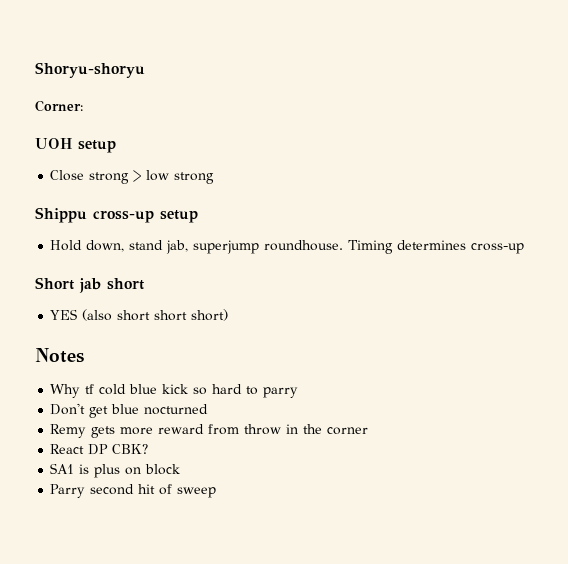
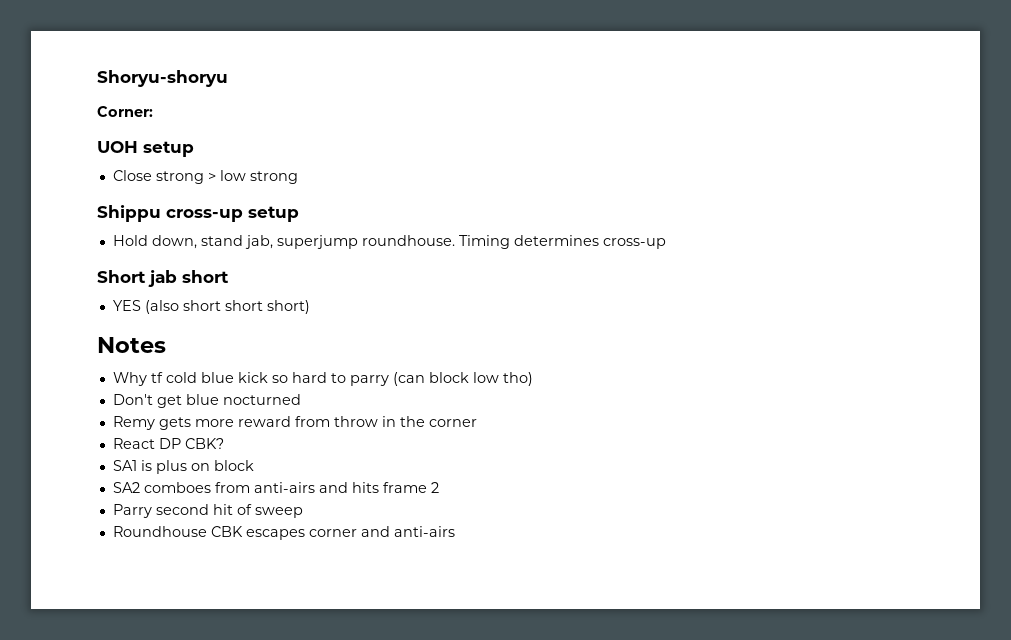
- Why tf cold blue kick so hard to parry
+ Why tf cold blue kick so hard to parry (can block low tho)
+ SA2 comboes from anti-airs and hits frame 2
+ Roundhouse CBK escapes corner and anti-airs

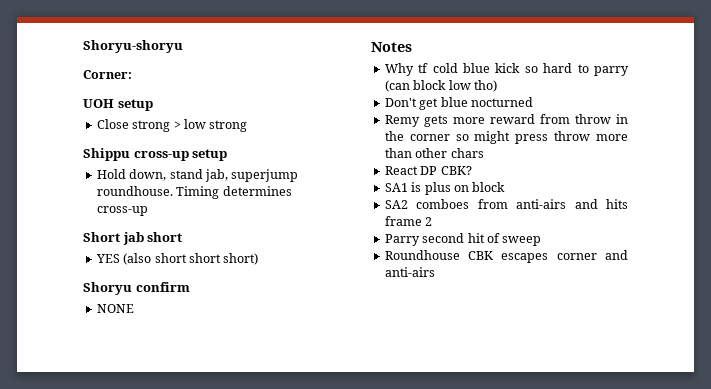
+ Shoryu confirm
+ NONE
- Remy gets more reward from throw in the corner
+ Remy gets more reward from throw in the corner so might press throw more than other chars

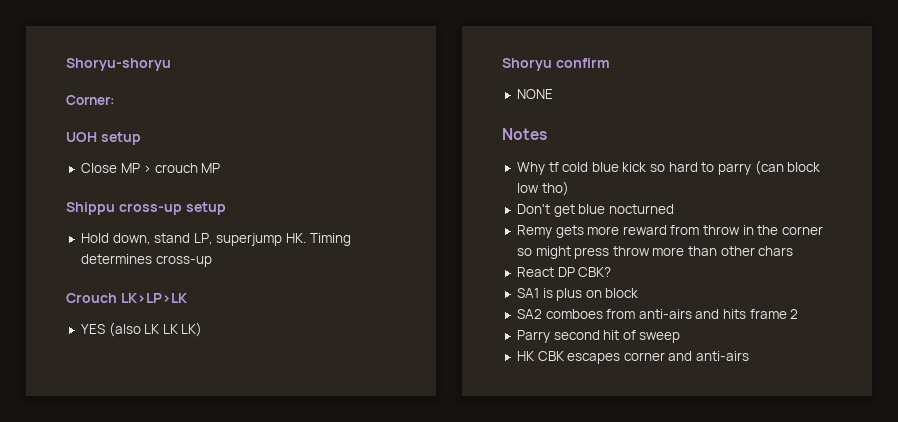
- Close strong > low strong
+ Close MP > crouch MP
- Hold down, stand jab, superjump roundhouse. Timing determines cross-up
+ Hold down, stand LP, superjump HK. Timing determines cross-up
- Short jab short
+ Crouch LK>LP>LK
- YES (also short short short)
+ YES (also LK LK LK)
- Roundhouse CBK escapes corner and anti-airs
+ HK CBK escapes corner and anti-airs

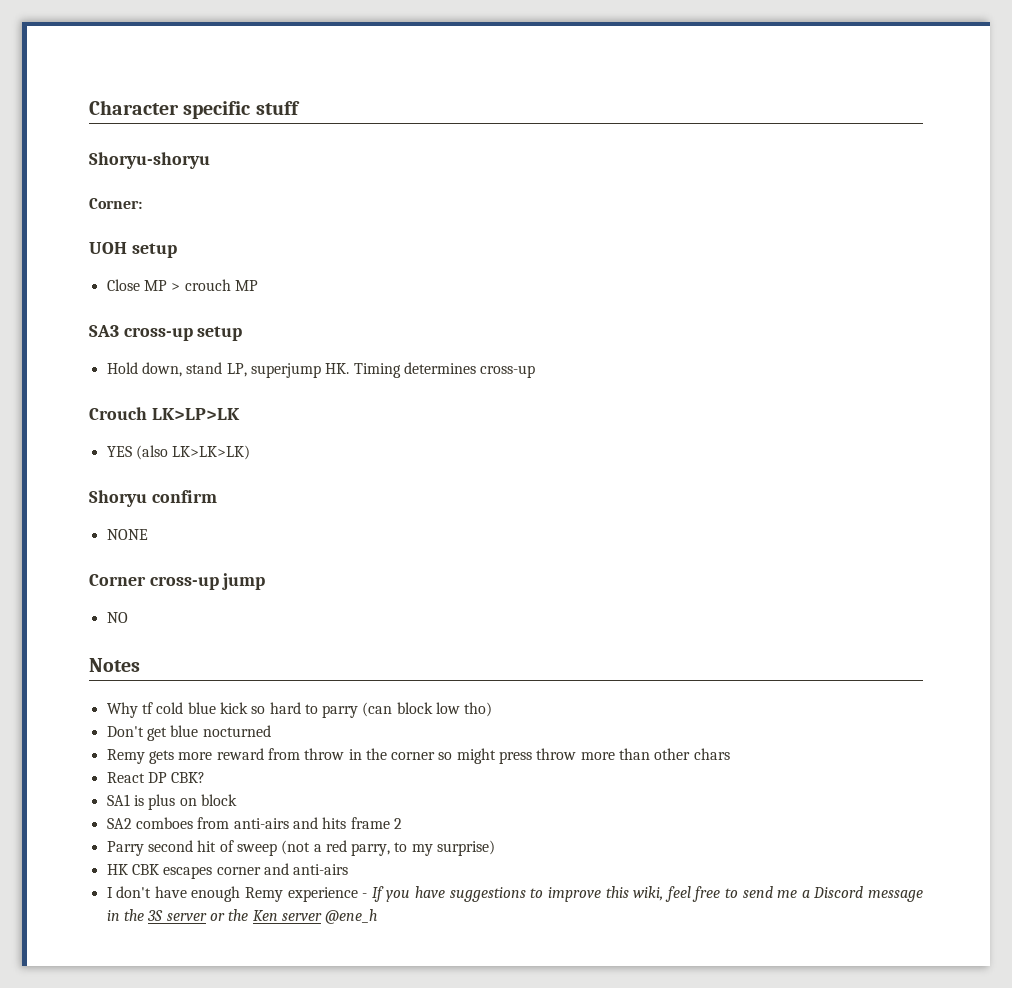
+ Character specific stuff
- Shippu cross-up setup
+ SA3 cross-up setup
- YES (also LK LK LK)
+ YES (also LK>LK>LK)
+ Corner cross-up jump
+ NO
- Parry second hit of sweep
+ Parry second hit of sweep (not a red parry, to my surprise)
+ I don't have enough Remy experience - If you have suggestions to improve this wiki, feel free to send me a Discord message in the 3S server or the Ken server @ene_h

